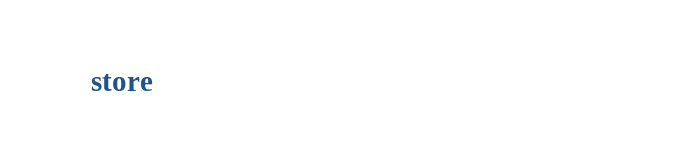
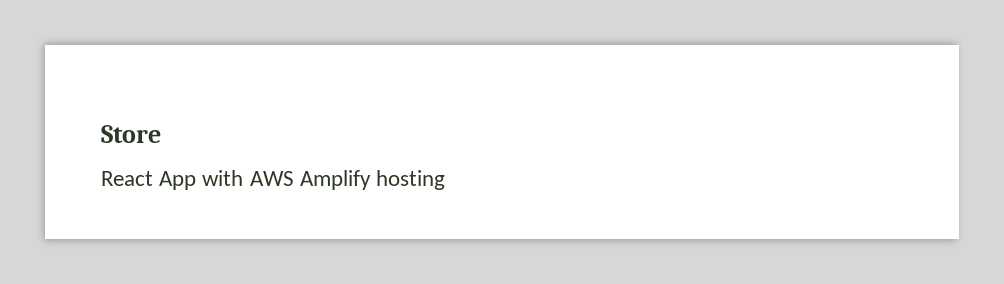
- store
+ Store
+ React App with AWS Amplify hosting

